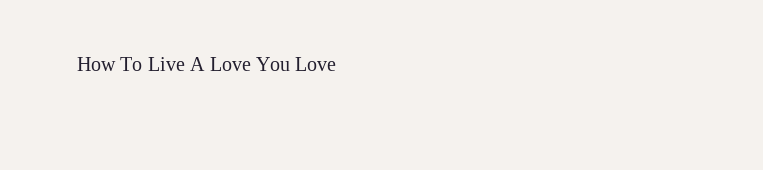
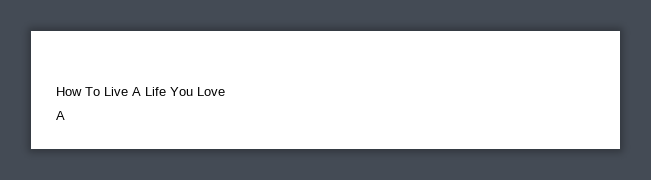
- How To Live A Love You Love
+ How To Live A Life You Love
+ A

